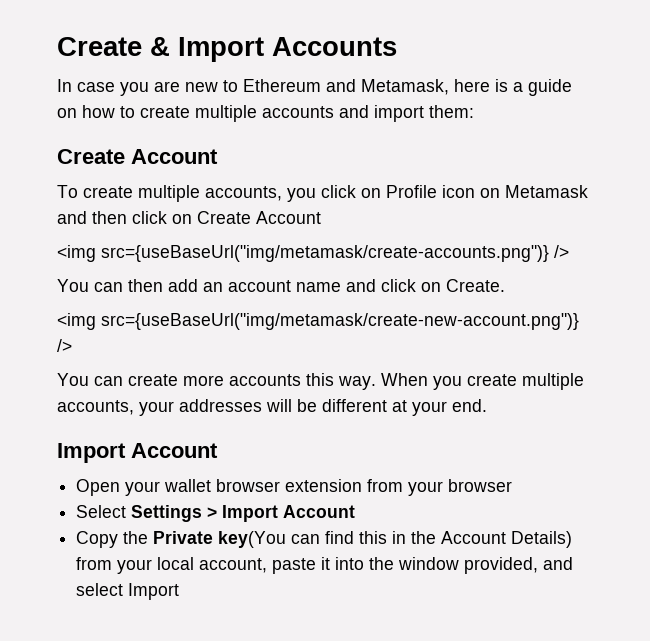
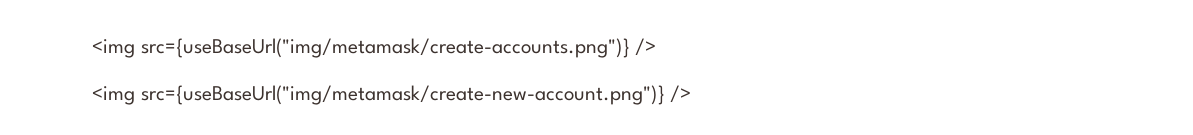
- Create & Import Accounts
- In case you are new to Ethereum and Metamask, here is a guide on how to create multiple accounts and import them:
- Create Account
- To create multiple accounts, you click on Profile icon on Metamask and then click on Create Account
  <img src={useBaseUrl("img/metamask/create-accounts.png")} />
- You can then add an account name and click on Create.
  <img src={useBaseUrl("img/metamask/create-new-account.png")} />
- You can create more accounts this way. When you create multiple accounts, your addresses will be different at your end.
- Import Account
- Open your wallet browser extension from your browser
- Select Settings > Import Account
- Copy the Private key(You can find this in the Account Details) from your local account, paste it into the window provided, and select Import

